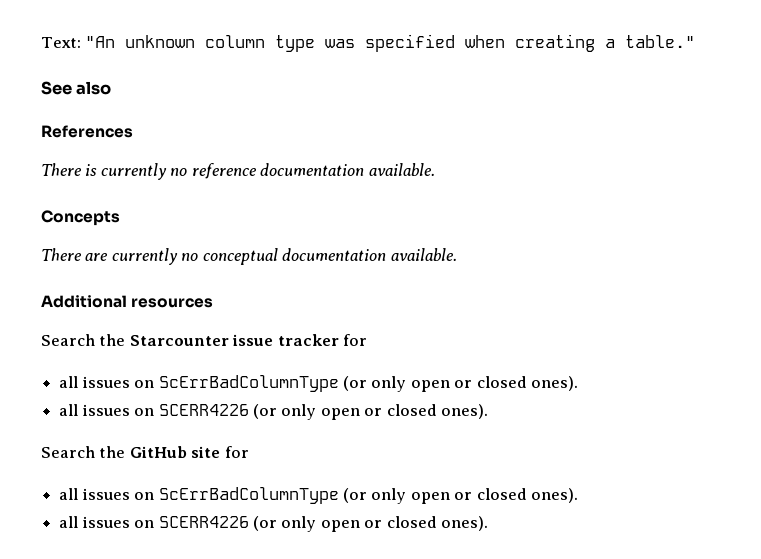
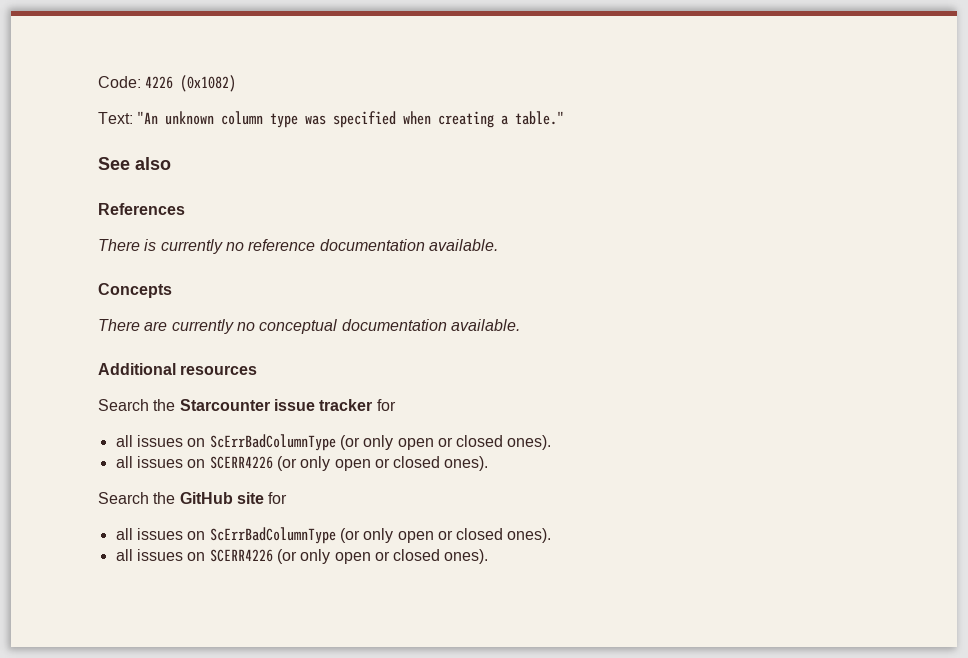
+ Code: 4226 (0x1082)

